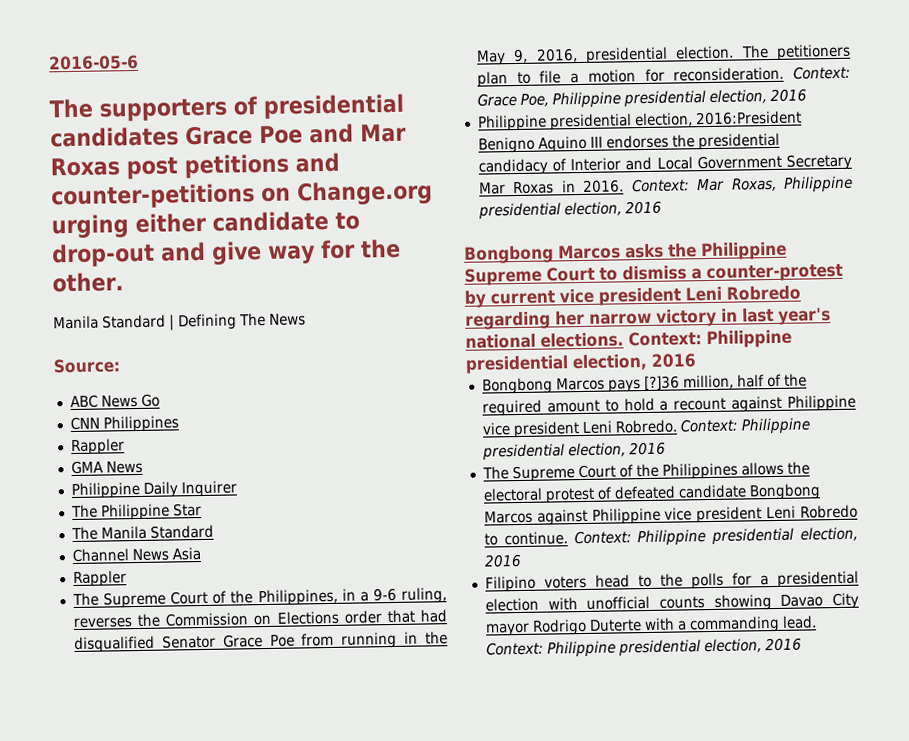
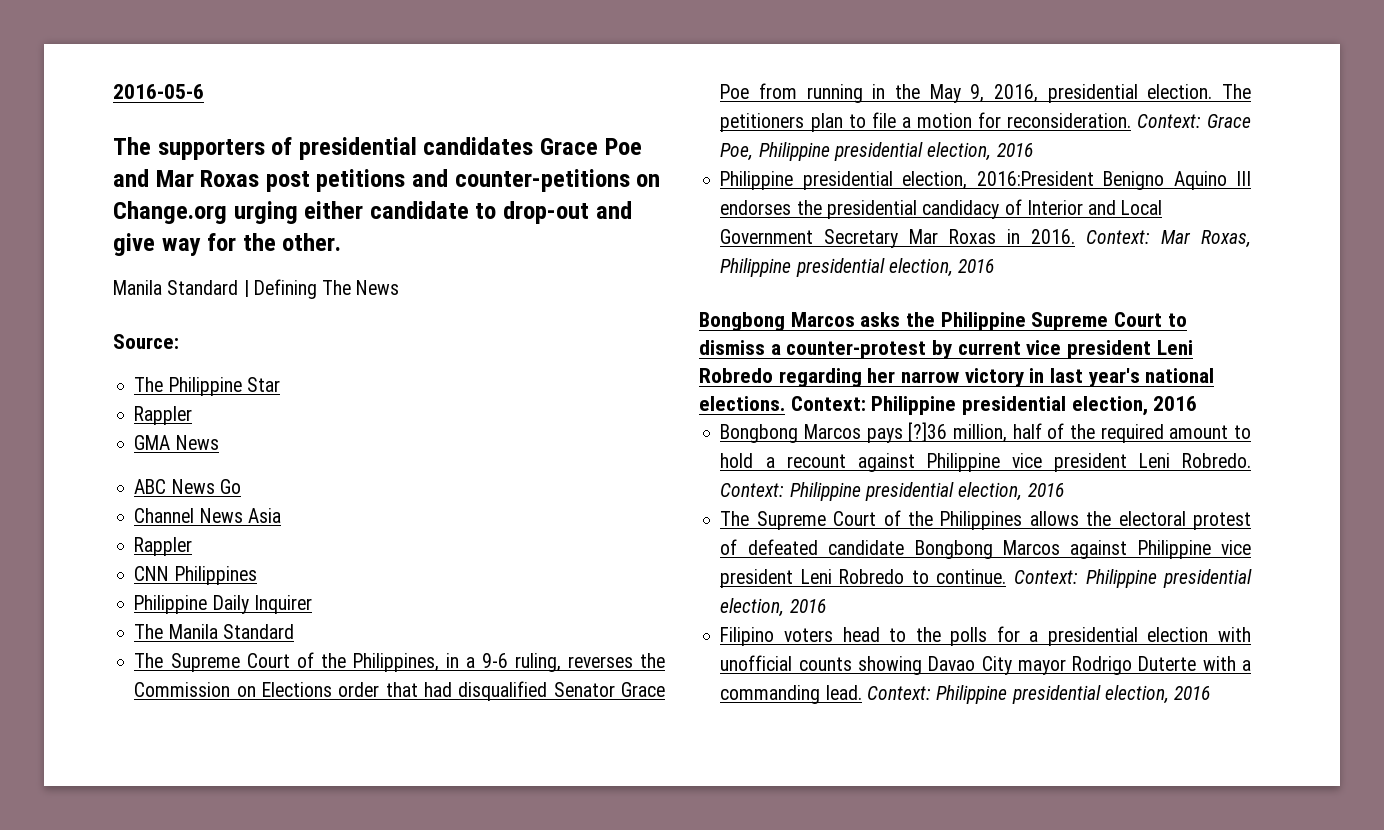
- ABC News Go
- CNN Philippines
+ The Philippine Star
  Rappler
  GMA News
- Philippine Daily Inquirer
- The Philippine Star
- The Manila Standard
+ ABC News Go
  Channel News Asia
  Rappler
+ CNN Philippines
+ Philippine Daily Inquirer
+ The Manila Standard

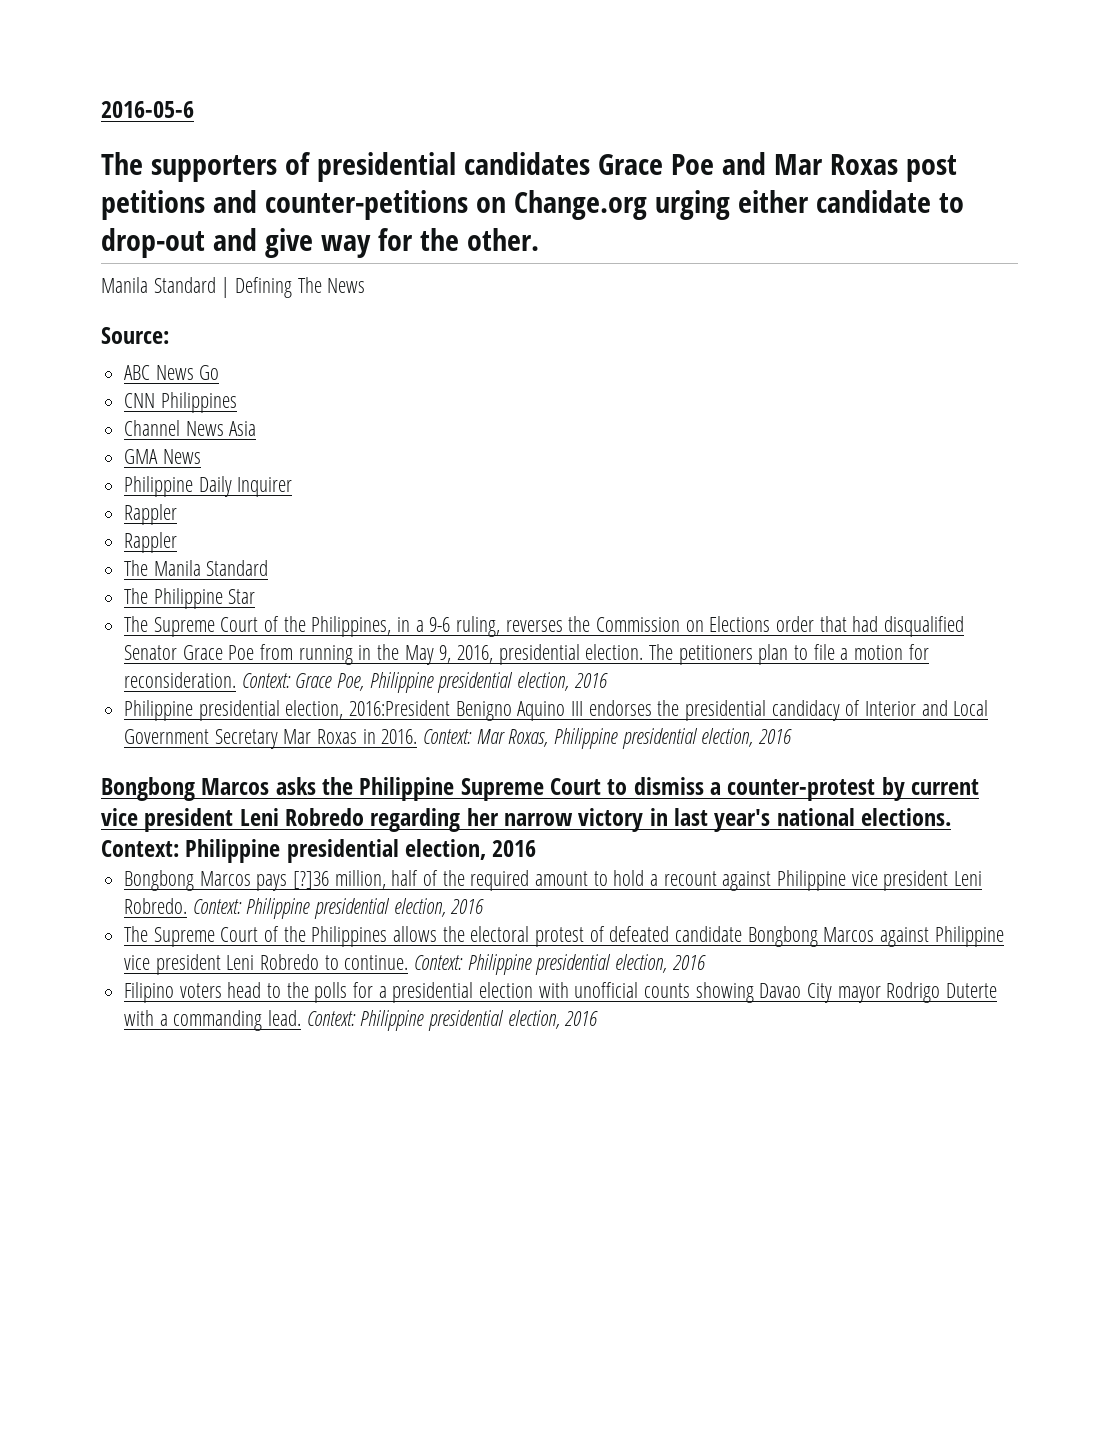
- The Philippine Star
- Rappler
- GMA News
+ CNN Philippines
  Channel News Asia
- Rappler
- CNN Philippines
+ GMA News
  Philippine Daily Inquirer
+ Rappler
+ Rappler
+ The Philippine Star

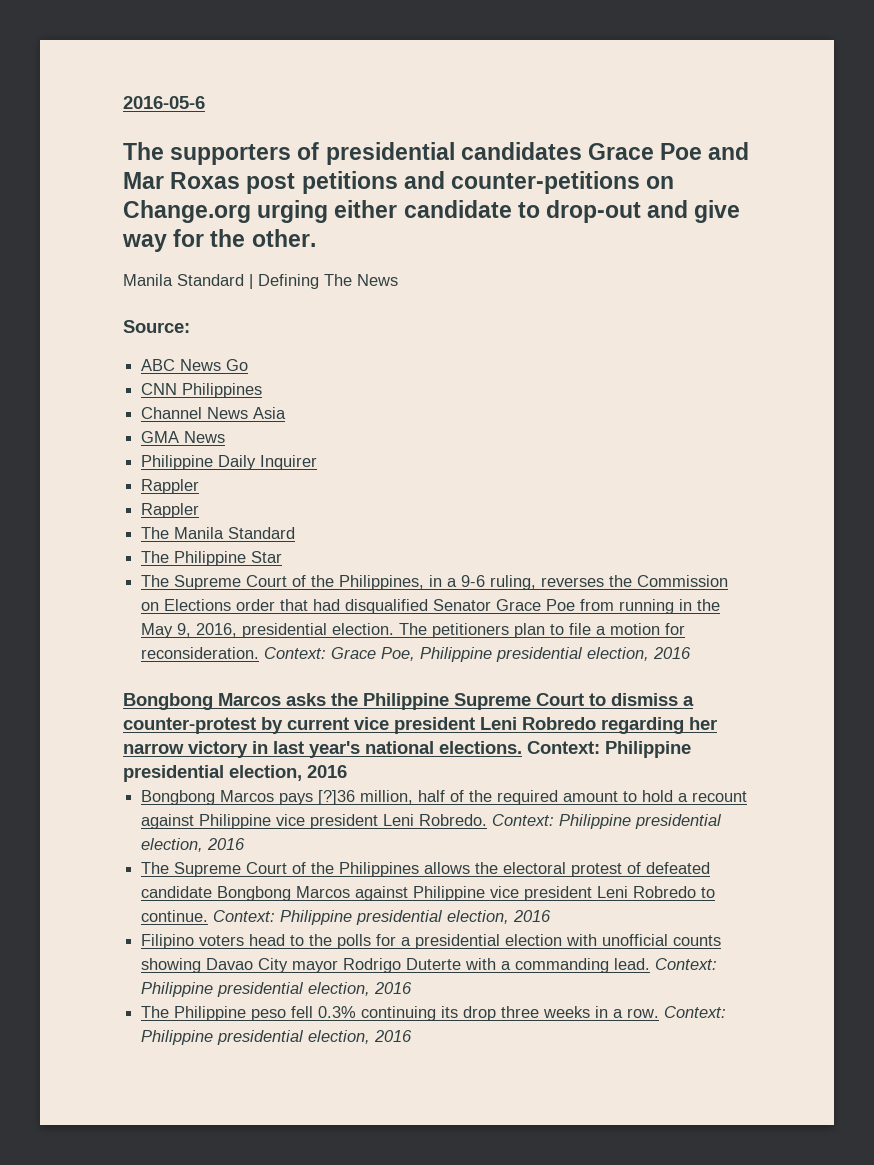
- Philippine presidential election, 2016:President Benigno Aquino III endorses the presidential candidacy of Interior and Local Government Secretary Mar Roxas in 2016. Context: Mar Roxas, Philippine presidential election, 2016
+ The Philippine peso fell 0.3% continuing its drop three weeks in a row. Context: Philippine presidential election, 2016

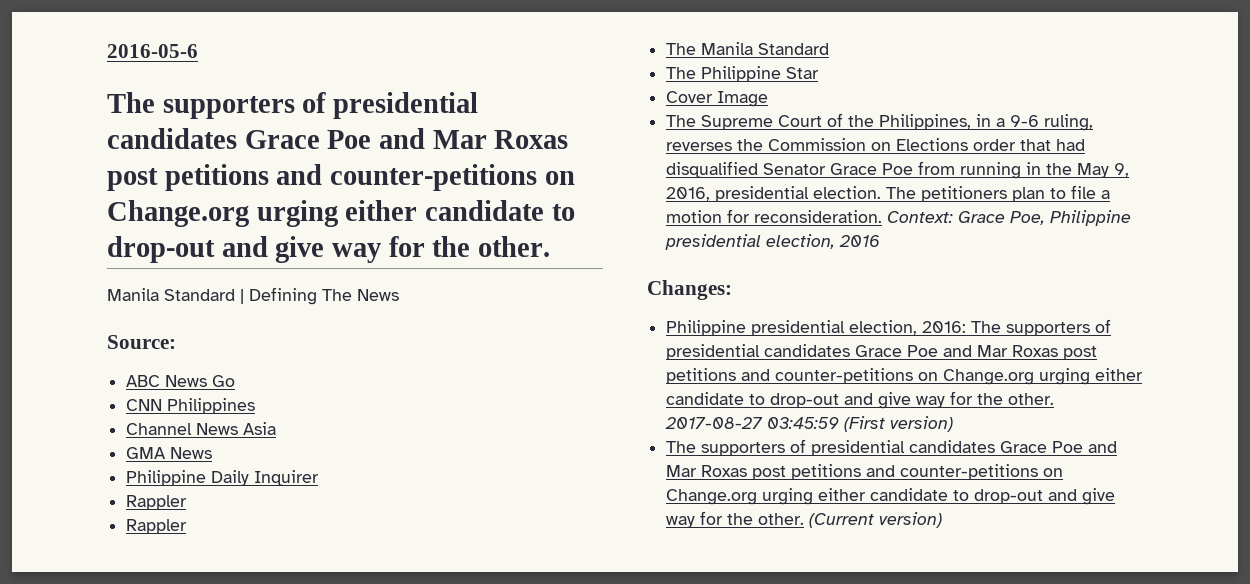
+ Cover Image
- Bongbong Marcos asks the Philippine Supreme Court to dismiss a counter-protest by current vice president Leni Robredo regarding her narrow victory in last year's national elections. Context: Philippine presidential election, 2016
- Bongbong Marcos pays [?]36 million, half of the required amount to hold a recount against Philippine vice president Leni Robredo. Context: Philippine presidential election, 2016
- The Supreme Court of the Philippines allows the electoral protest of defeated candidate Bongbong Marcos against Philippine vice president Leni Robredo to continue. Context: Philippine presidential election, 2016
- Filipino voters head to the polls for a presidential election with unofficial counts showing Davao City mayor Rodrigo Duterte with a commanding lead. Context: Philippine presidential election, 2016
- The Philippine peso fell 0.3% continuing its drop three weeks in a row. Context: Philippine presidential election, 2016
+ Changes:
+ Philippine presidential election, 2016: The supporters of presidential candidates Grace Poe and Mar Roxas post petitions and counter-petitions on Change.org urging either candidate to drop-out and give way for the other. 2017-08-27 03:45:59 (First version)
+ The supporters of presidential candidates Grace Poe and Mar Roxas post petitions and counter-petitions on Change.org urging either candidate to drop-out and give way for the other. (Current version)

